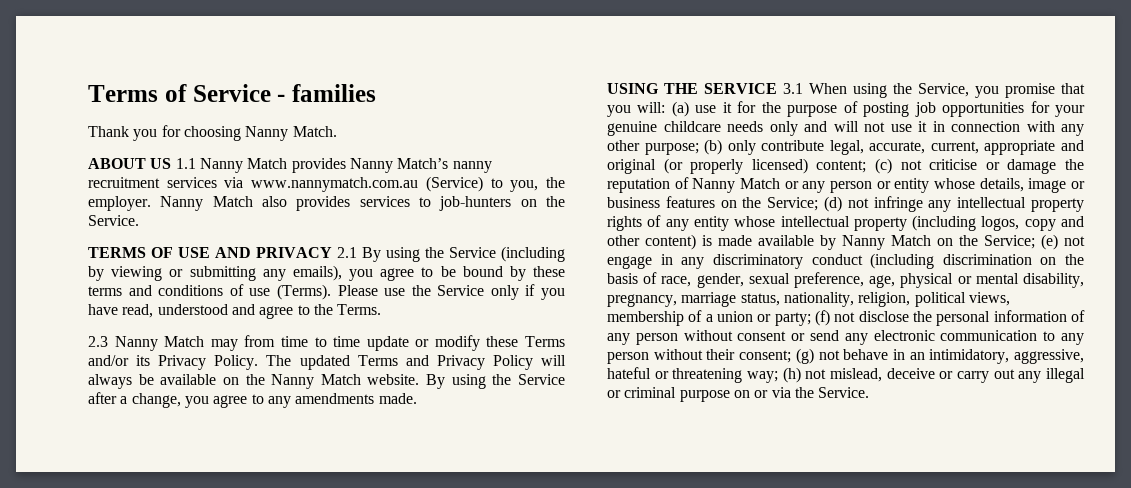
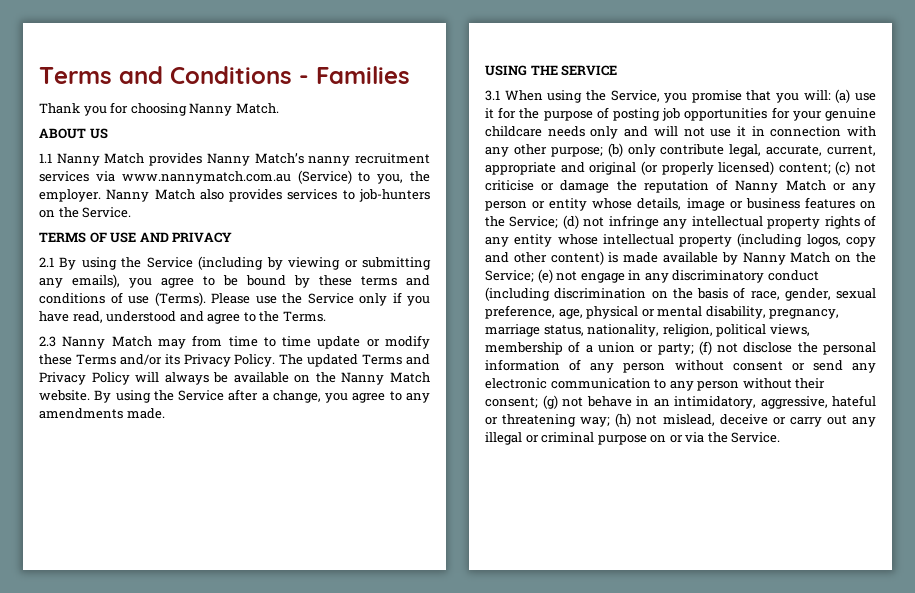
- Terms of Service - families
+ Terms and Conditions - Families
- ABOUT US 1.1 Nanny Match provides Nanny Match’s nanny recruitment services via www.nannymatch.com.au (Service) to you, the employer.
+ ABOUT US
+ 1.1 Nanny Match provides Nanny Match’s nanny recruitment services via www.nannymatch.com.au (Service) to you, the employer.
- TERMS OF USE AND PRIVACY 2.1 By using the Service (including by viewing or submitting any emails), you agree to be bound by these terms and conditions of use (Terms).
+ TERMS OF USE AND PRIVACY
+ 2.1 By using the Service (including by viewing or submitting any emails), you agree to be bound by these terms and conditions of use (Terms).
- USING THE SERVICE 3.1 When using the Service, you promise that you will:
+ USING THE SERVICE
+ 3.1 When using the Service, you promise that you will:

